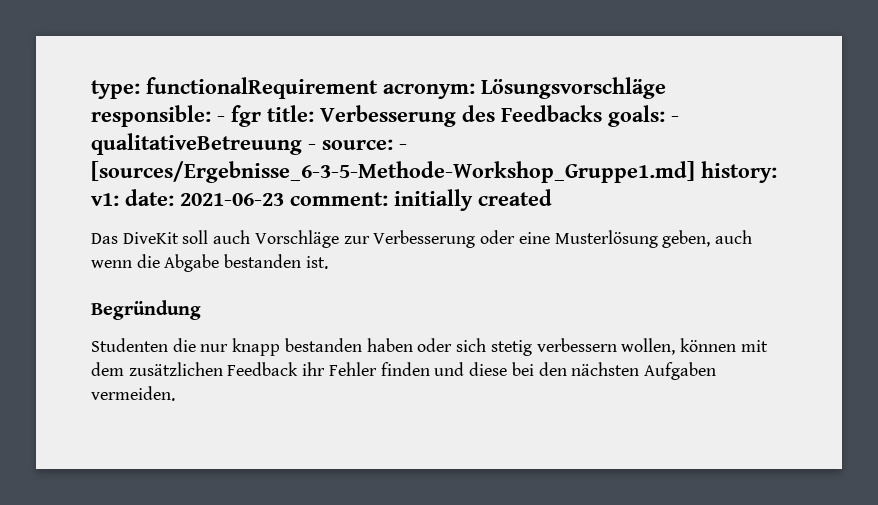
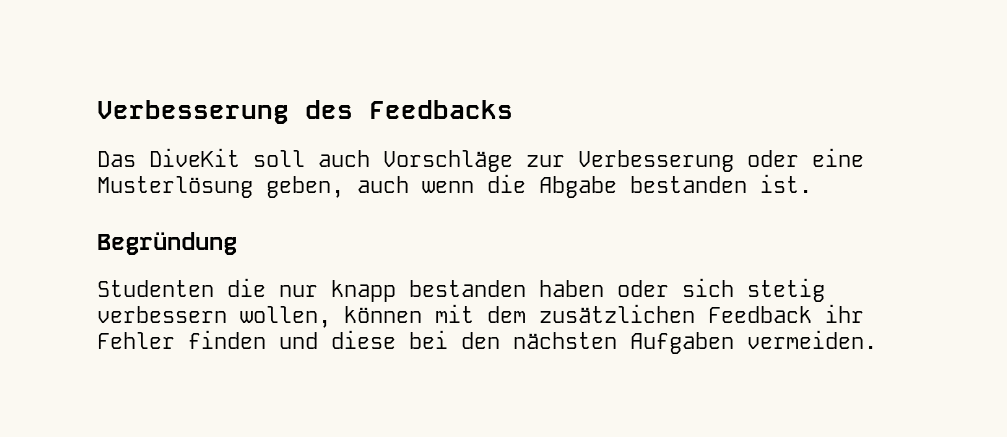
- type: functionalRequirement acronym: Lösungsvorschläge responsible: - fgr title: Verbesserung des Feedbacks goals: - qualitativeBetreuung - source: - [sources/Ergebnisse_6-3-5-Methode-Workshop_Gruppe1.md] history: v1: date: 2021-06-23 comment: initially created
+ Verbesserung des Feedbacks

